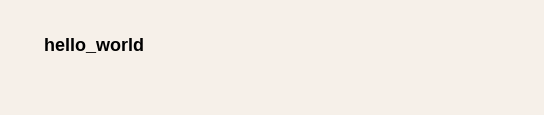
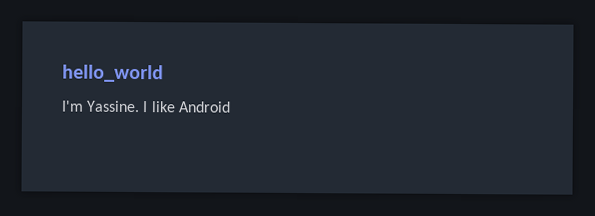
+ I'm Yassine. I like Android

